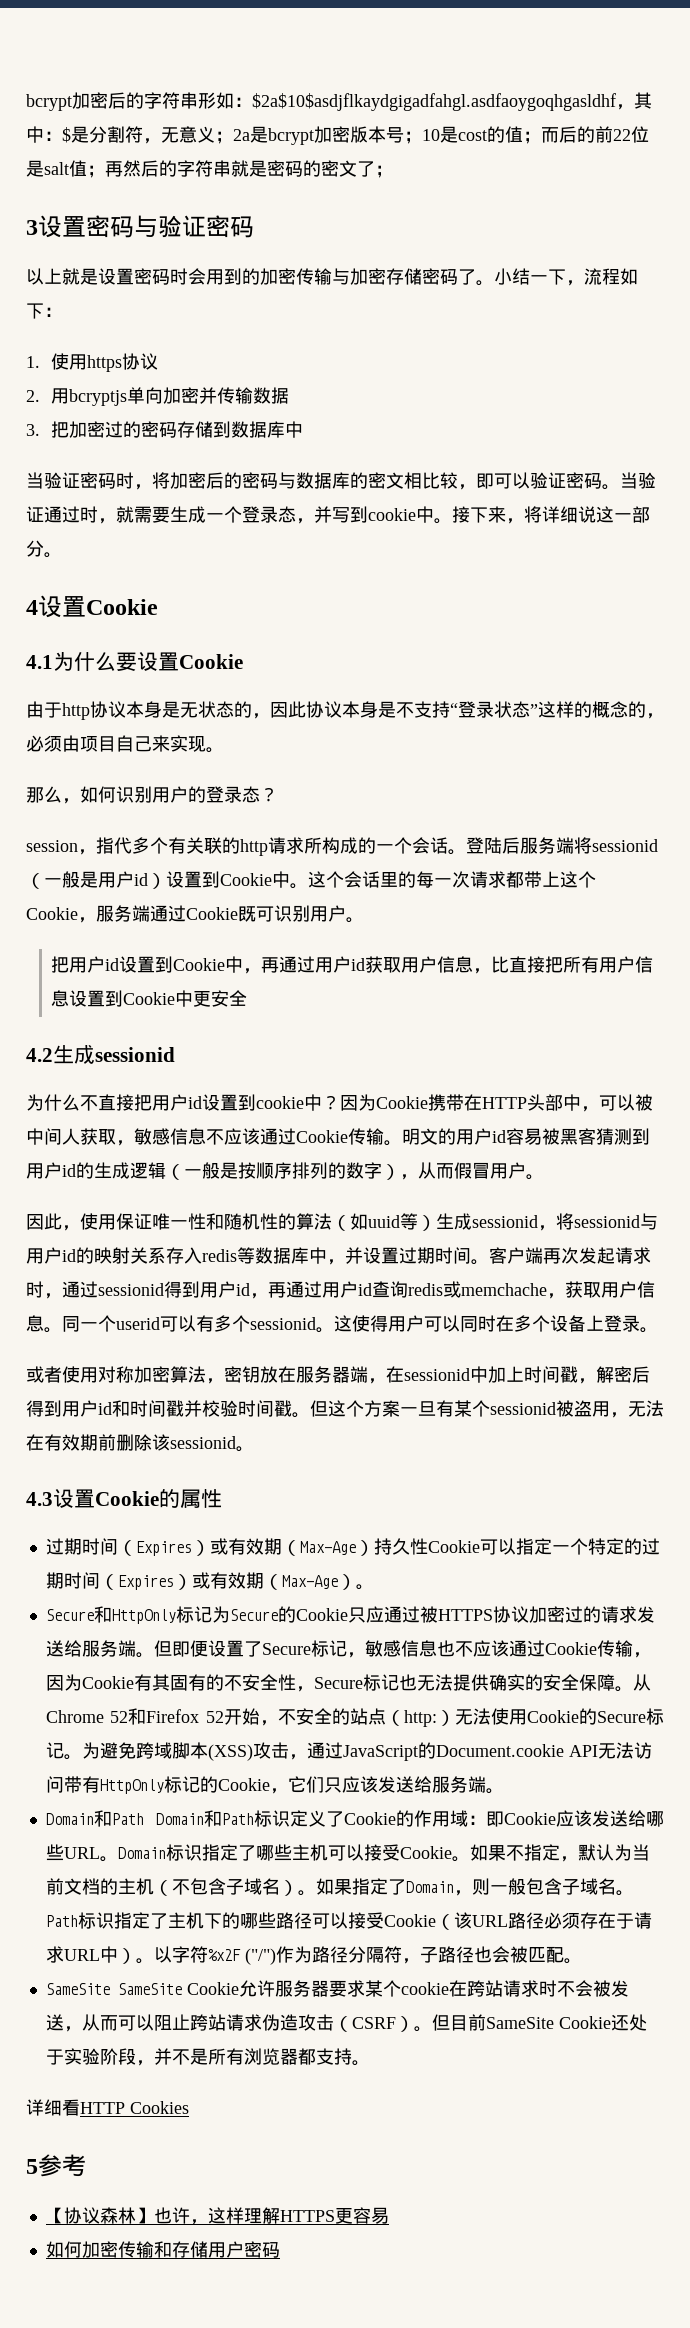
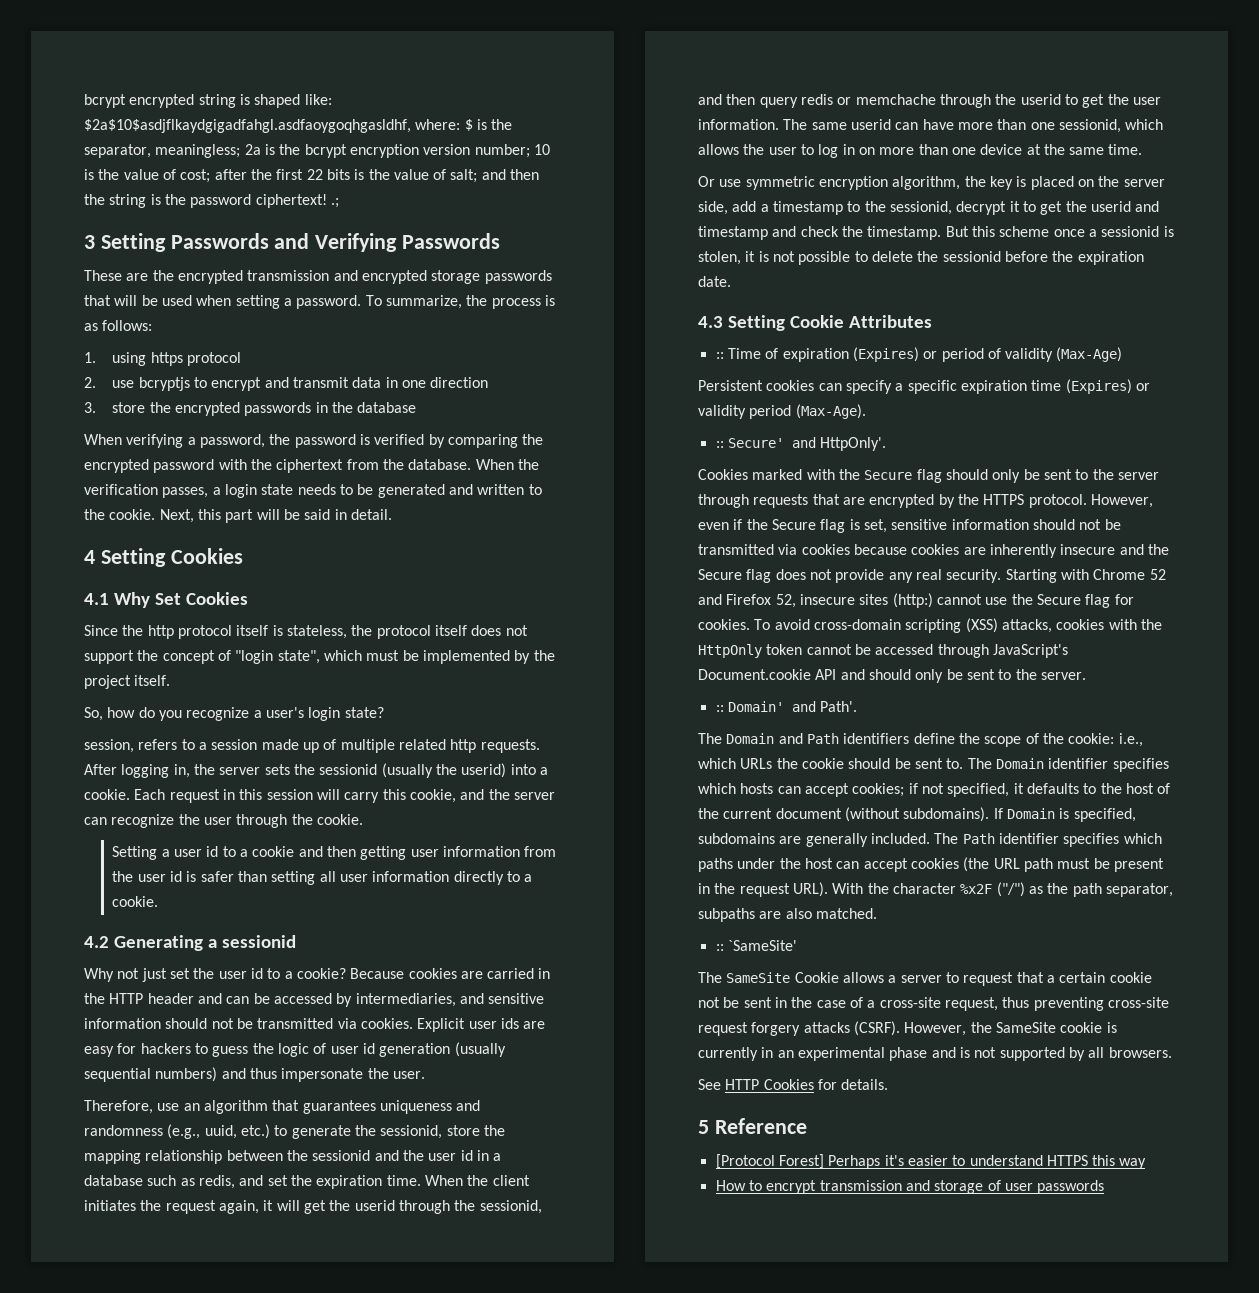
- bcrypt加密后的字符串形如：$2a$10$asdjflkaydgigadfahgl.asdfaoygoqhgasldhf，其中：$是分割符，无意义；2a是bcrypt加密版本号；10是cost的值；而后的前22位是salt值；再然后的字符串就是密码的密文了；
- 3设置密码与验证密码
- 以上就是设置密码时会用到的加密传输与加密存储密码了。小结一下，流程如下：
- 1.使用https协议
- 2.用bcryptjs单向加密并传输数据
- 3.把加密过的密码存储到数据库中
- 当验证密码时，将加密后的密码与数据库的密文相比较，即可以验证密码。当验证通过时，就需要生成一个登录态，并写到cookie中。接下来，将详细说这一部分。
+ bcrypt encrypted string is shaped like: $2a$10$asdjflkaydgigadfahgl.asdfaoygoqhgasldhf, where: $ is the separator, meaningless; 2a is the bcrypt encryption version number; 10 is the value of cost; after the first 22 bits is the value of salt; and then the string is the password ciphertext! .;
+ 3 Setting Passwords and Verifying Passwords
+ These are the encrypted transmission and encrypted storage passwords that will be used when setting a password. To summarize, the process is as follows:
+ 1. using https protocol
+ 2. use bcryptjs to encrypt and transmit data in one direction
+ 3. store the encrypted passwords in the database
+ When verifying a password, the password is verified by comparing the encrypted password with the ciphertext from the database. When the verification passes, a login state needs to be generated and written to the cookie. Next, this part will be said in detail.
- 4设置Cookie
+ 4 Setting Cookies
- 4.1为什么要设置Cookie
- 由于http协议本身是无状态的，因此协议本身是不支持“登录状态”这样的概念的，必须由项目自己来实现。
- 那么，如何识别用户的登录态？
- session，指代多个有关联的http请求所构成的一个会话。登陆后服务端将sessionid（一般是用户id）设置到Cookie中。这个会话里的每一次请求都带上这个Cookie，服务端通过Cookie既可识别用户。
- 把用户id设置到Cookie中，再通过用户id获取用户信息，比直接把所有用户信息设置到Cookie中更安全
+ 4.1 Why Set Cookies
+ Since the http protocol itself is stateless, the protocol itself does not support the concept of "login state", which must be implemented by the project itself.
+ So, how do you recognize a user's login state?
+ session, refers to a session made up of multiple related http requests. After logging in, the server sets the sessionid (usually the userid) into a cookie. Each request in this session will carry this cookie, and the server can recognize the user through the cookie.
+ Setting a user id to a cookie and then getting user information from the user id is safer than setting all user information directly to a cookie.
- 4.2生成sessionid
+ 4.2 Generating a sessionid
- 为什么不直接把用户id设置到cookie中？因为Cookie携带在HTTP头部中，可以被中间人获取，敏感信息不应该通过Cookie传输。明文的用户id容易被黑客猜测到用户id的生成逻辑（一般是按顺序排列的数字），从而假冒用户。
- 因此，使用保证唯一性和随机性的算法（如uuid等）生成sessionid，将sessionid与用户id的映射关系存入redis等数据库中，并设置过期时间。客户端再次发起请求时，通过sessionid得到用户id，再通过用户id查询redis或memchache，获取用户信息。同一个userid可以有多个sessionid。这使得用户可以同时在多个设备上登录。
- 或者使用对称加密算法，密钥放在服务器端，在sessionid中加上时间戳，解密后得到用户id和时间戳并校验时间戳。但这个方案一旦有某个sessionid被盗用，无法在有效期前删除该sessionid。
- 4.3设置Cookie的属性
- 过期时间（Expires）或有效期（Max-Age）持久性Cookie可以指定一个特定的过期时间（Expires）或有效期（Max-Age）。
- Secure和HttpOnly标记为Secure的Cookie只应通过被HTTPS协议加密过的请求发送给服务端。但即便设置了Secure标记，敏感信息也不应该通过Cookie传输，因为Cookie有其固有的不安全性，Secure标记也无法提供确实的安全保障。从Chrome 52和Firefox 52开始，不安全的站点（http:）无法使用Cookie的Secure标记。为避免跨域脚本(XSS)攻击，通过JavaScript的Document.cookie API无法访问带有HttpOnly标记的Cookie，它们只应该发送给服务端。
- Domain和Path Domain和Path标识定义了Cookie的作用域：即Cookie应该发送给哪些URL。Domain标识指定了哪些主机可以接受Cookie。如果不指定，默认为当前文档的主机（不包含子域名）。如果指定了Domain，则一般包含子域名。Path标识指定了主机下的哪些路径可以接受Cookie（该URL路径必须存在于请求URL中）。以字符%x2F ("/")作为路径分隔符，子路径也会被匹配。
- SameSite SameSite Cookie允许服务器要求某个cookie在跨站请求时不会被发送，从而可以阻止跨站请求伪造攻击（CSRF）。但目前SameSite Cookie还处于实验阶段，并不是所有浏览器都支持。
- 详细看HTTP Cookies
+ Why not just set the user id to a cookie? Because cookies are carried in the HTTP header and can be accessed by intermediaries, and sensitive information should not be transmitted via cookies. Explicit user ids are easy for hackers to guess the logic of user id generation (usually sequential numbers) and thus impersonate the user.
+ Therefore, use an algorithm that guarantees uniqueness and randomness (e.g., uuid, etc.) to generate the sessionid, store the mapping relationship between the sessionid and the user id in a database such as redis, and set the expiration time. When the client initiates the request again, it will get the userid through the sessionid, and then query redis or memchache through the userid to get the user information. The same userid can have more than one sessionid, which allows the user to log in on more than one device at the same time.
+ Or use symmetric encryption algorithm, the key is placed on the server side, add a timestamp to the sessionid, decrypt it to get the userid and timestamp and check the timestamp. But this scheme once a sessionid is stolen, it is not possible to delete the sessionid before the expiration date.
+ 4.3 Setting Cookie Attributes
+ :: Time of expiration (Expires) or period of validity (Max-Age)
+ Persistent cookies can specify a specific expiration time (Expires) or validity period (Max-Age).
+ :: Secure' and HttpOnly'.
+ Cookies marked with the Secure flag should only be sent to the server through requests that are encrypted by the HTTPS protocol. However, even if the Secure flag is set, sensitive information should not be transmitted via cookies because cookies are inherently insecure and the Secure flag does not provide any real security. Starting with Chrome 52 and Firefox 52, insecure sites (http:) cannot use the Secure flag for cookies. To avoid cross-domain scripting (XSS) attacks, cookies with the HttpOnly token cannot be accessed through JavaScript's Document.cookie API and should only be sent to the server.
+ :: Domain' and Path'.
+ The Domain and Path identifiers define the scope of the cookie: i.e., which URLs the cookie should be sent to. The Domain identifier specifies which hosts can accept cookies; if not specified, it defaults to the host of the current document (without subdomains). If Domain is specified, subdomains are generally included. The Path identifier specifies which paths under the host can accept cookies (the URL path must be present in the request URL). With the character %x2F ("/") as the path separator, subpaths are also matched.
+ :: `SameSite'
+ The SameSite Cookie allows a server to request that a certain cookie not be sent in the case of a cross-site request, thus preventing cross-site request forgery attacks (CSRF). However, the SameSite cookie is currently in an experimental phase and is not supported by all browsers.
+ See HTTP Cookies for details.
- 5参考
- 【协议森林】也许，这样理解HTTPS更容易
- 如何加密传输和存储用户密码
+ 5 Reference
+ [Protocol Forest] Perhaps it's easier to understand HTTPS this way
+ How to encrypt transmission and storage of user passwords

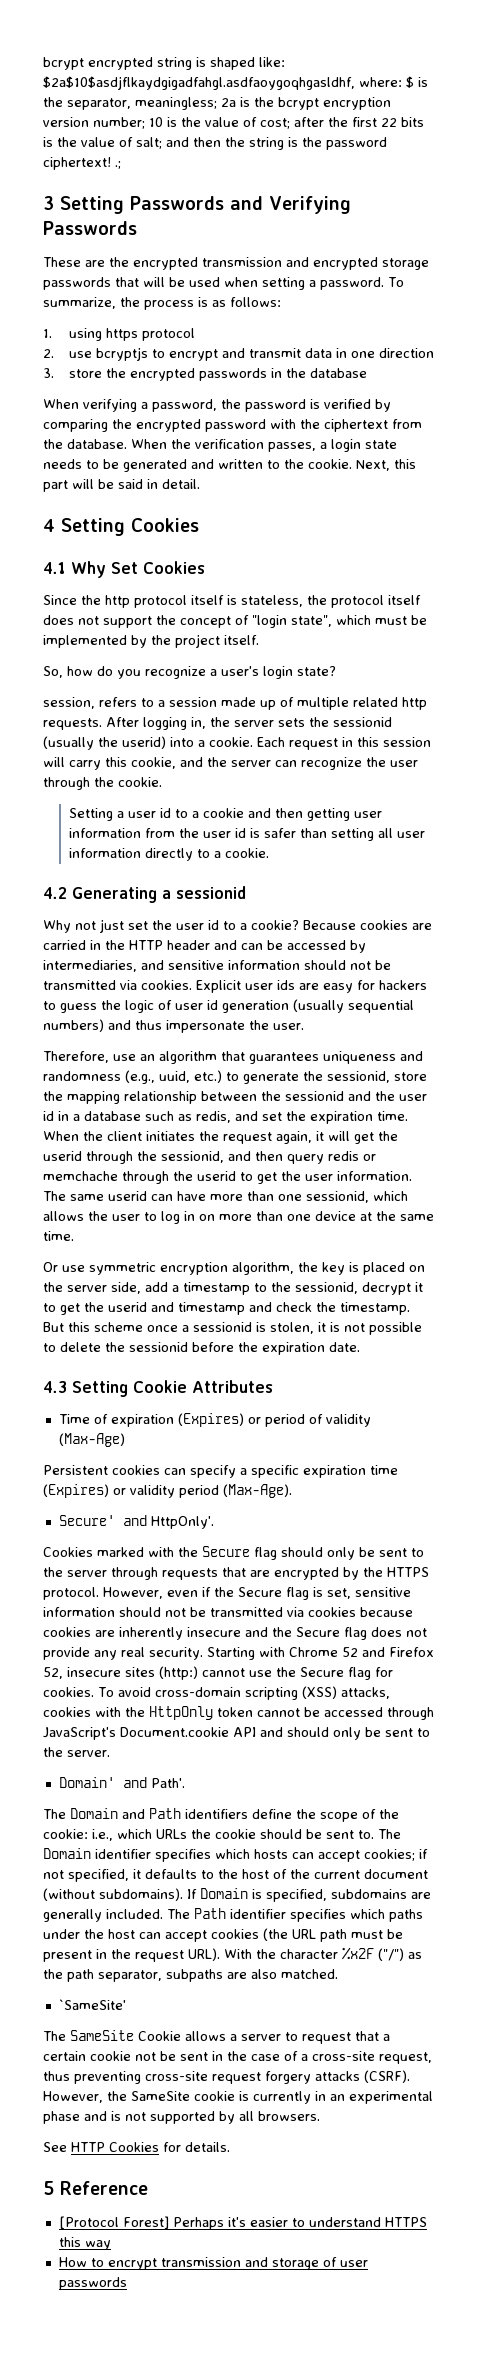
- :: Time of expiration (Expires) or period of validity (Max-Age)
+ Time of expiration (Expires) or period of validity (Max-Age)
- :: Secure' and HttpOnly'.
+ Secure' and HttpOnly'.
- :: Domain' and Path'.
+ Domain' and Path'.
- :: `SameSite'
+ `SameSite'

